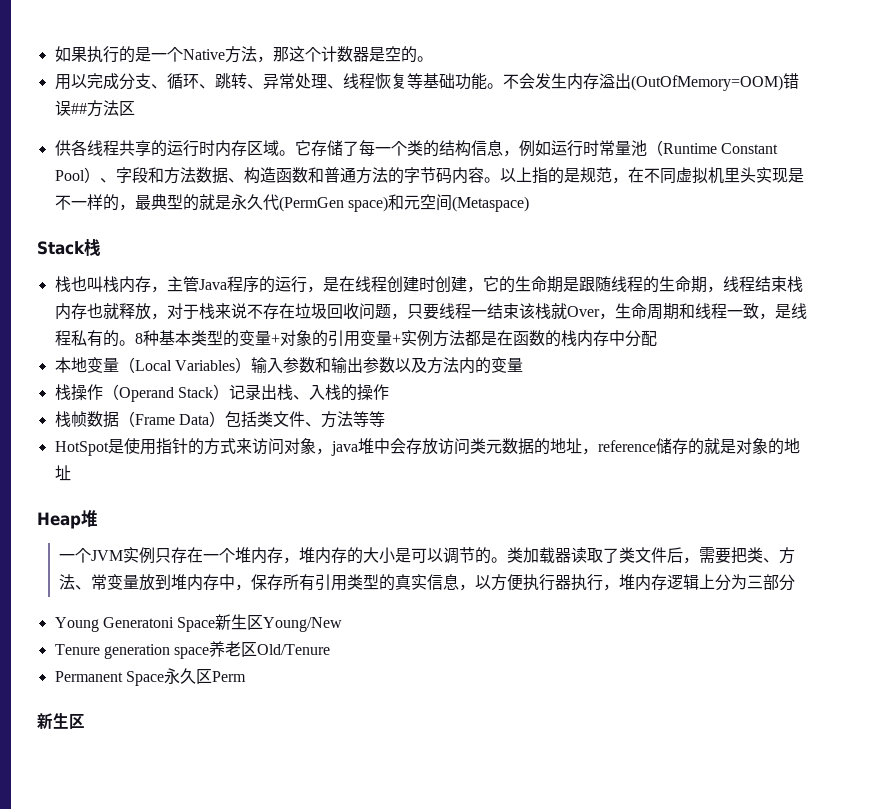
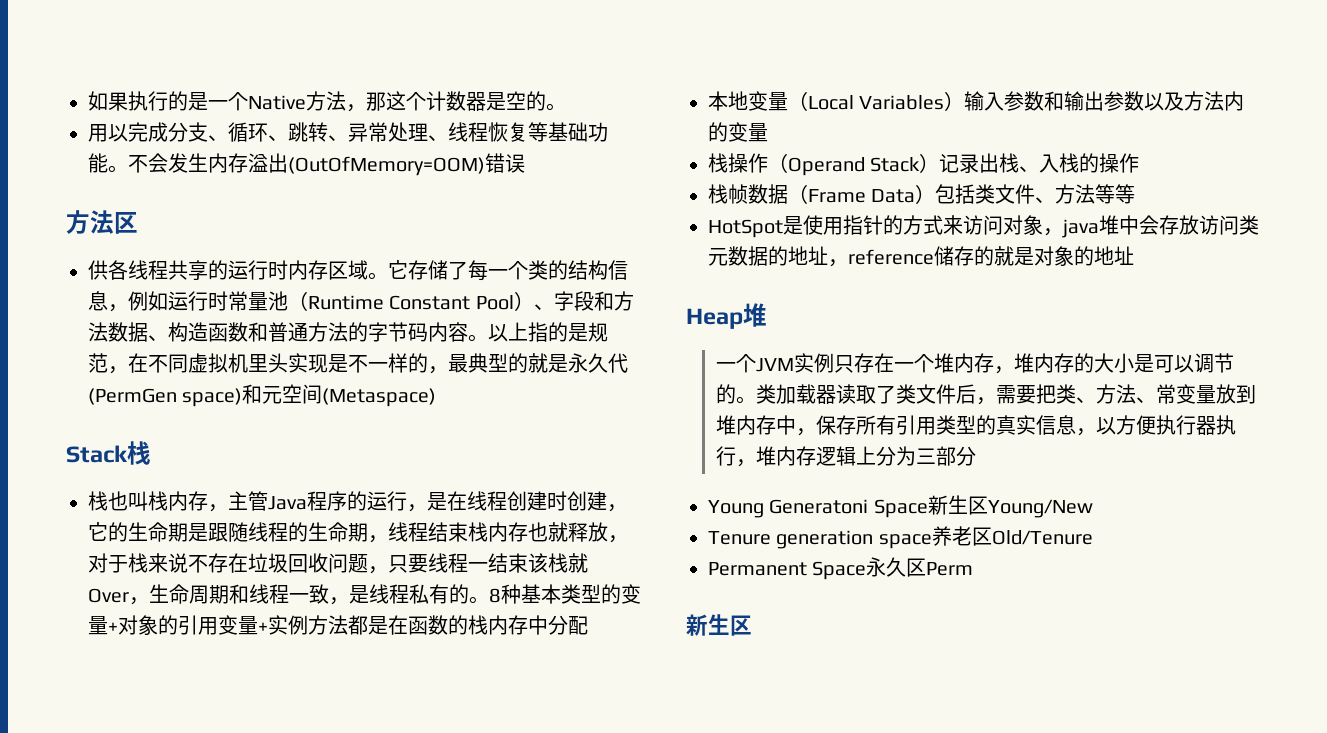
- 不会发生内存溢出(OutOfMemory=OOM)错误##方法区
+ 不会发生内存溢出(OutOfMemory=OOM)错误
+ 方法区

